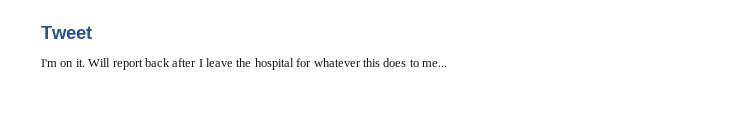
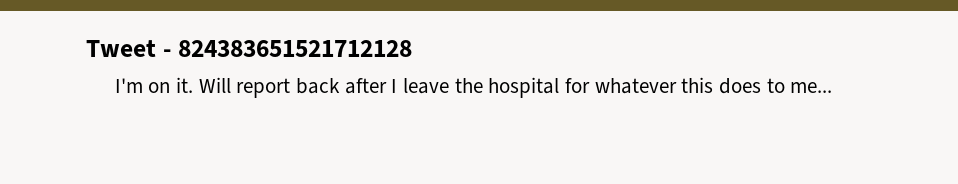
- Tweet
+ Tweet - 824383651521712128

